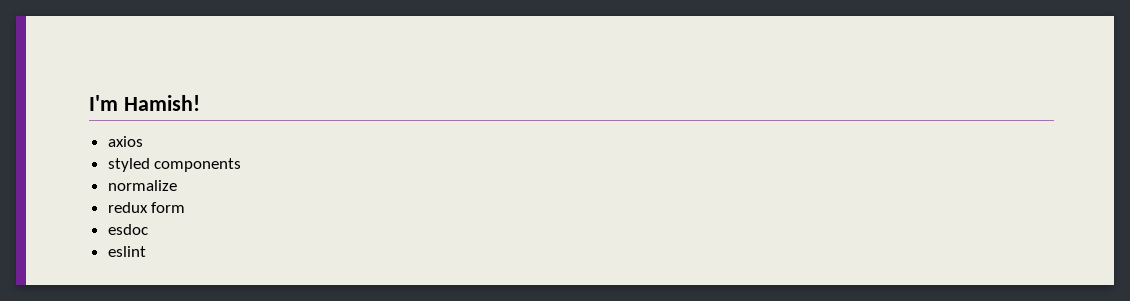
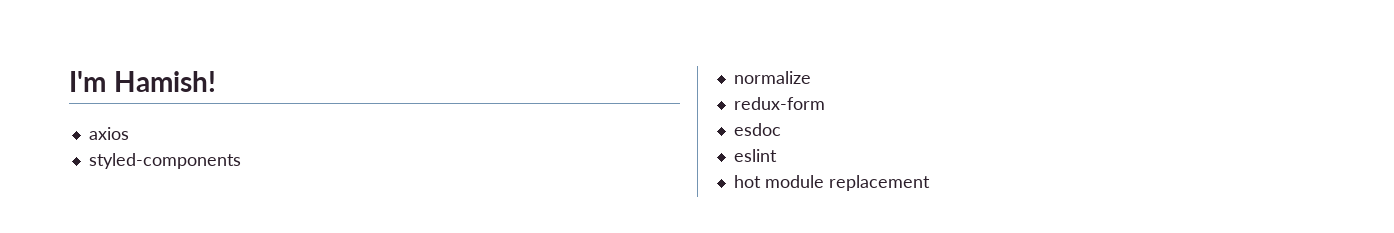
- styled components
+ styled-components
- redux form
+ redux-form
+ hot module replacement

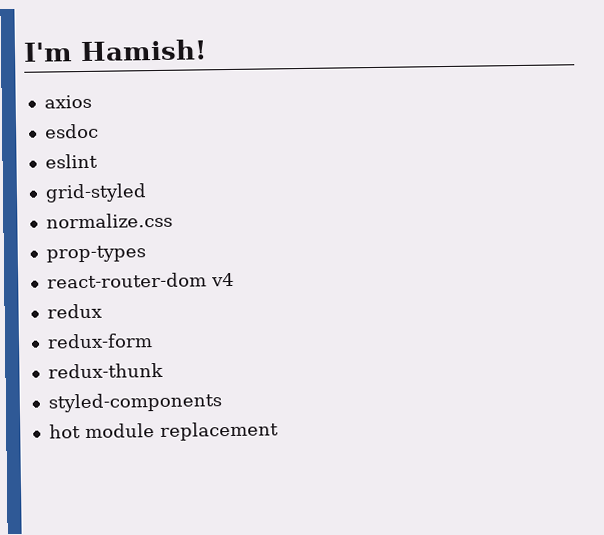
- styled-components
- normalize
- redux-form
+ grid-styled
+ normalize.css
+ prop-types
+ react-router-dom v4
+ redux
+ redux-form
+ redux-thunk
+ styled-components

